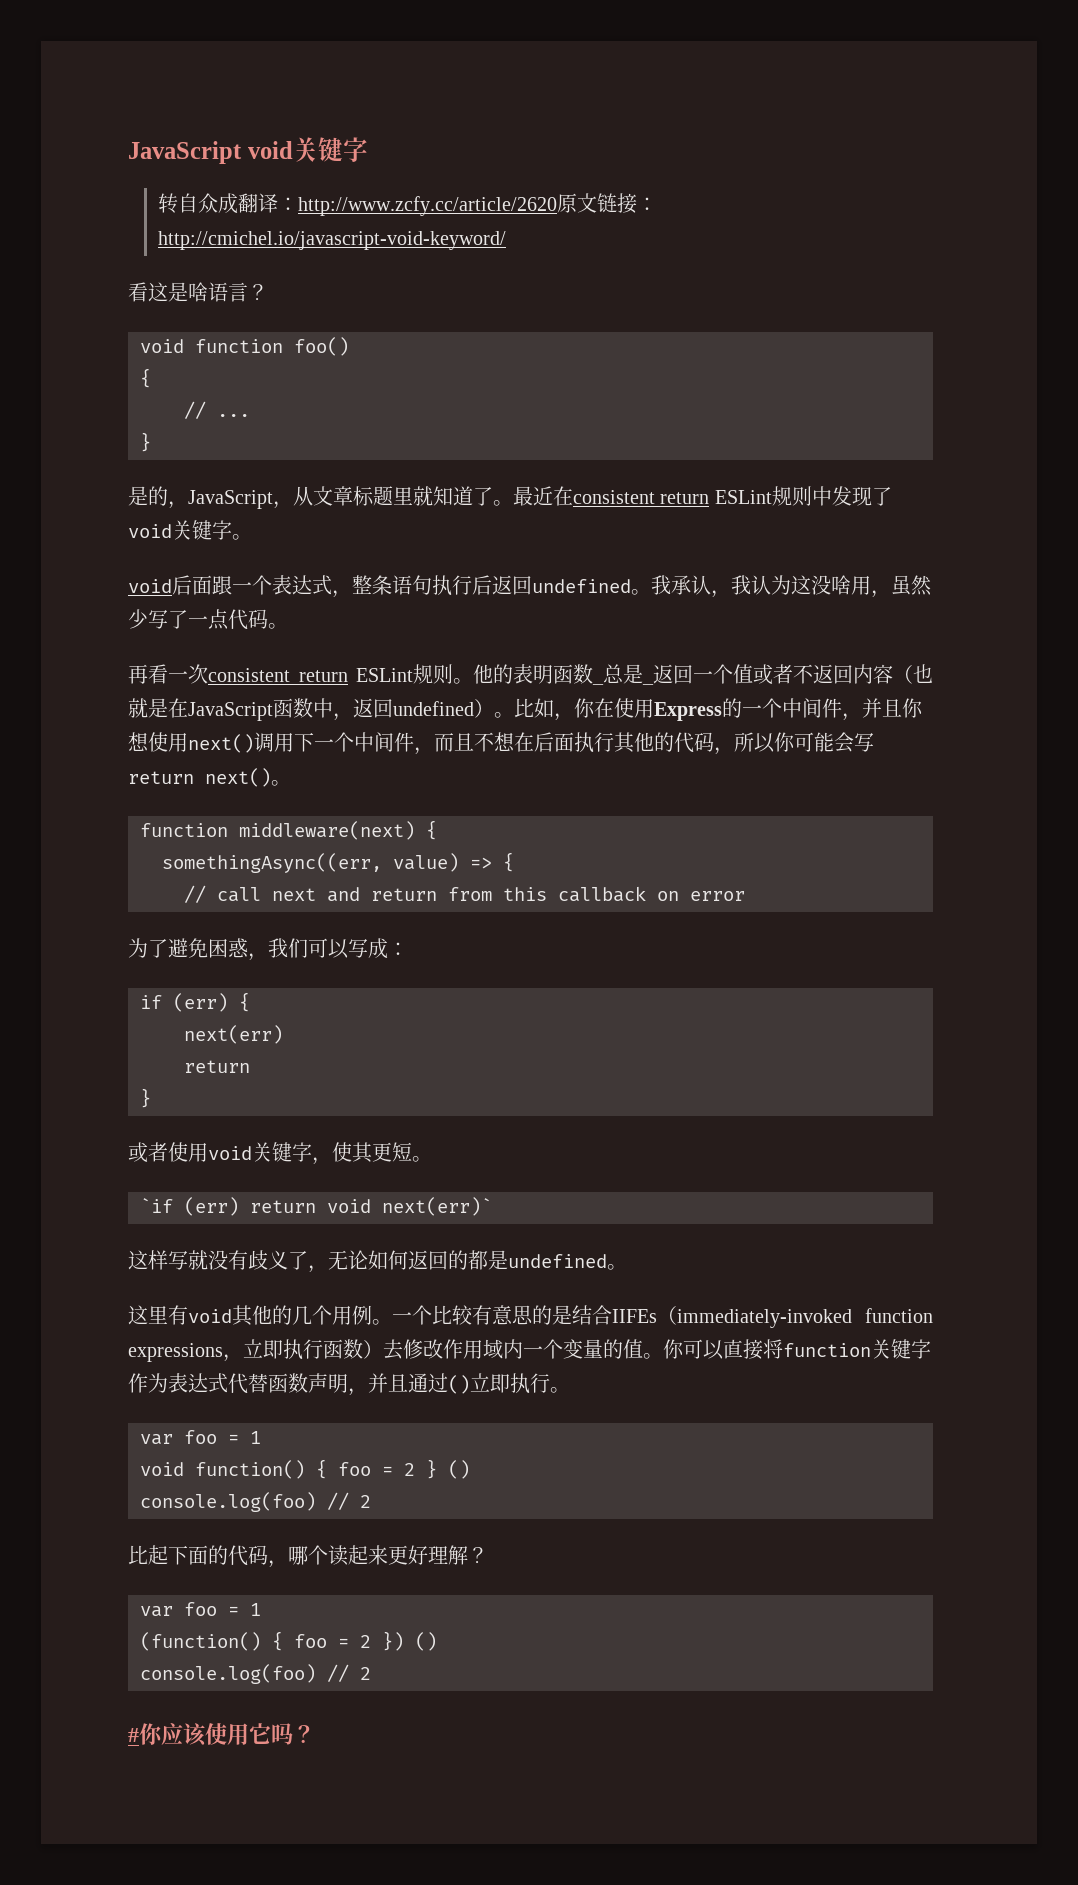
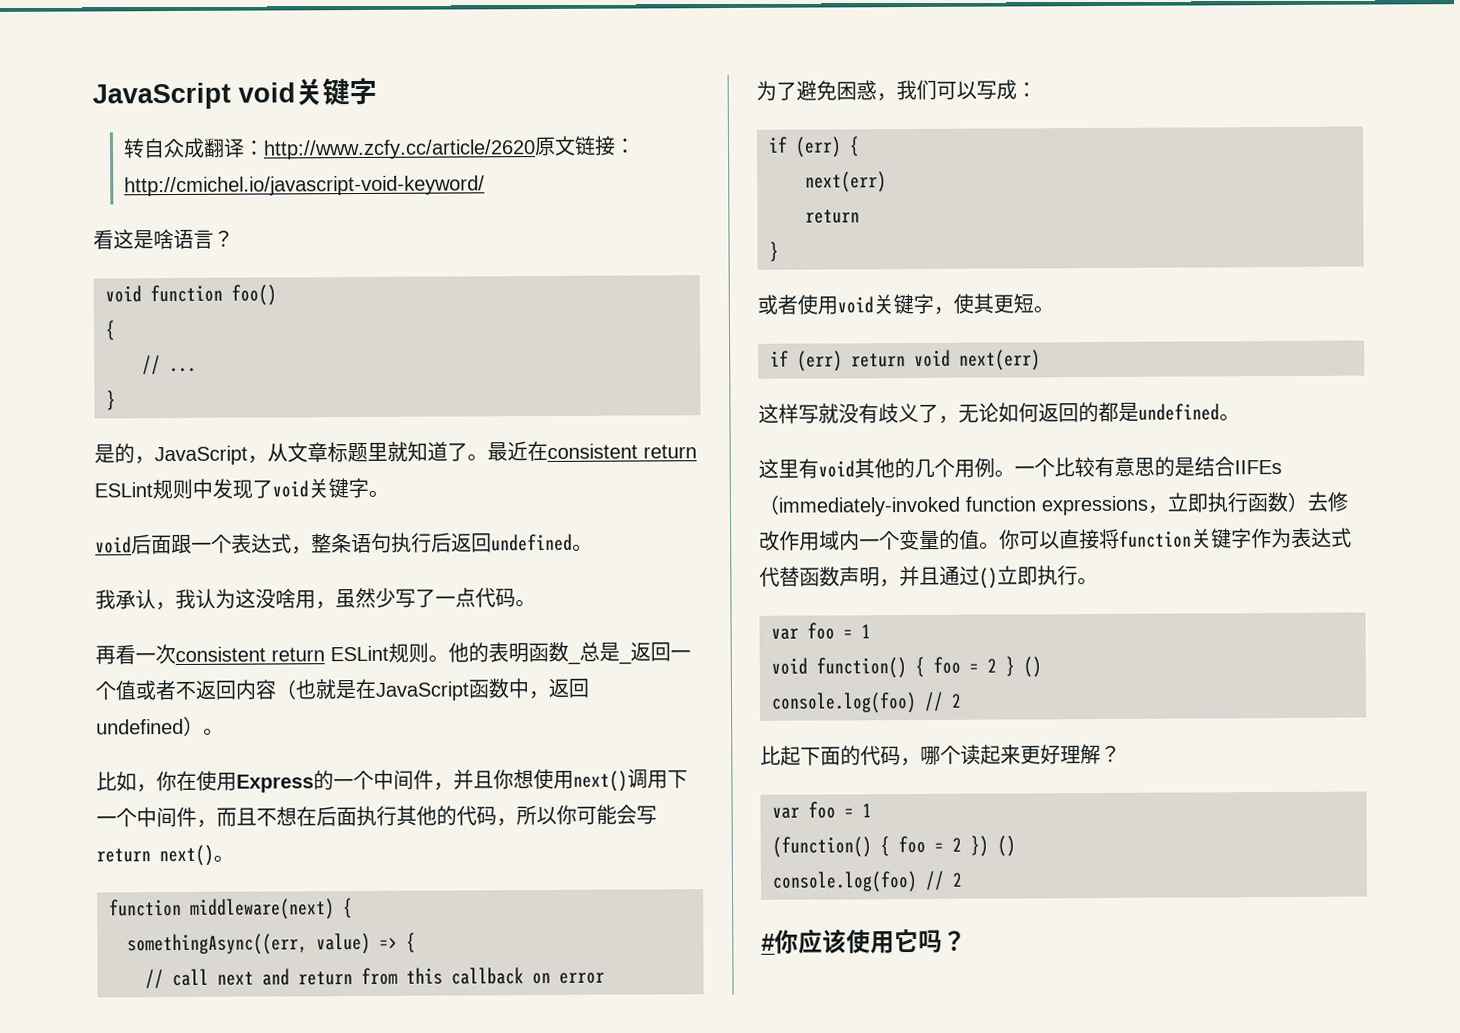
- void后面跟一个表达式，整条语句执行后返回undefined。我承认，我认为这没啥用，虽然少写了一点代码。
+ void后面跟一个表达式，整条语句执行后返回undefined。
+ 我承认，我认为这没啥用，虽然少写了一点代码。
- 他的表明函数_总是_返回一个值或者不返回内容（也就是在JavaScript函数中，返回undefined）。比如，你在使用Express的一个中间件，并且你想使用next()调用下一个中间件，而且不想在后面执行其他的代码，所以你可能会写return next()。
+ 他的表明函数_总是_返回一个值或者不返回内容（也就是在JavaScript函数中，返回undefined）。
+ 比如，你在使用Express的一个中间件，并且你想使用next()调用下一个中间件，而且不想在后面执行其他的代码，所以你可能会写return next()。
- `if (err) return void next(err)`
+ if (err) return void next(err)

